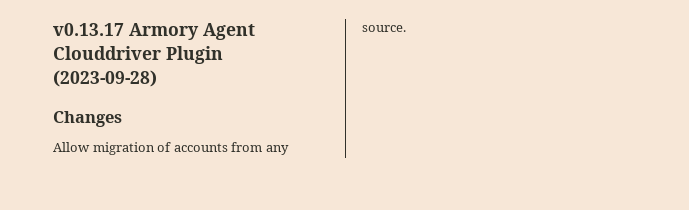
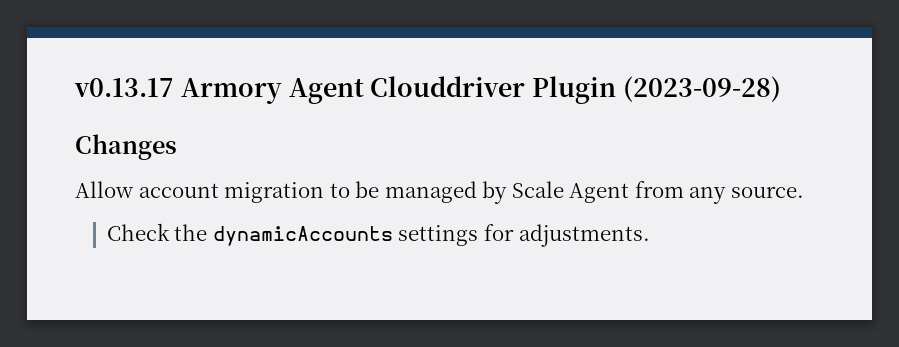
- Allow migration of accounts from any source.
+ Allow account migration to be managed by Scale Agent from any source.
+ Check the dynamicAccounts settings for adjustments.

